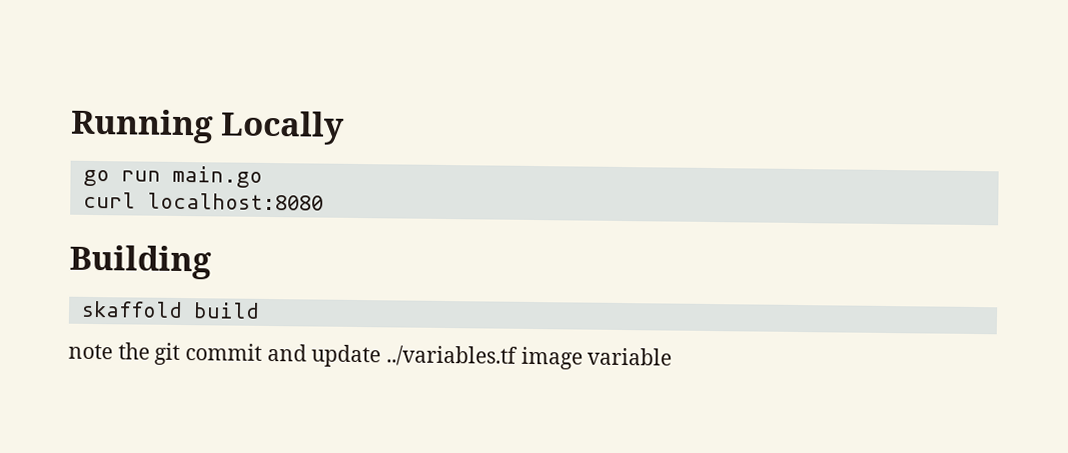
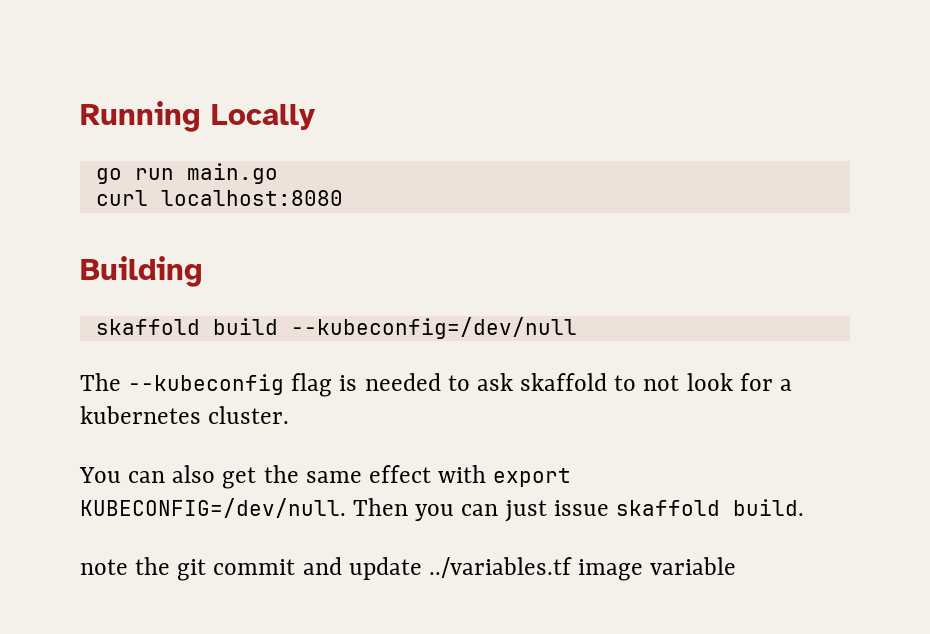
- skaffold build
+ skaffold build --kubeconfig=/dev/null
+ The --kubeconfig flag is needed to ask skaffold to not look for a kubernetes cluster.
+ You can also get the same effect with export KUBECONFIG=/dev/null. Then you can just issue skaffold build.

